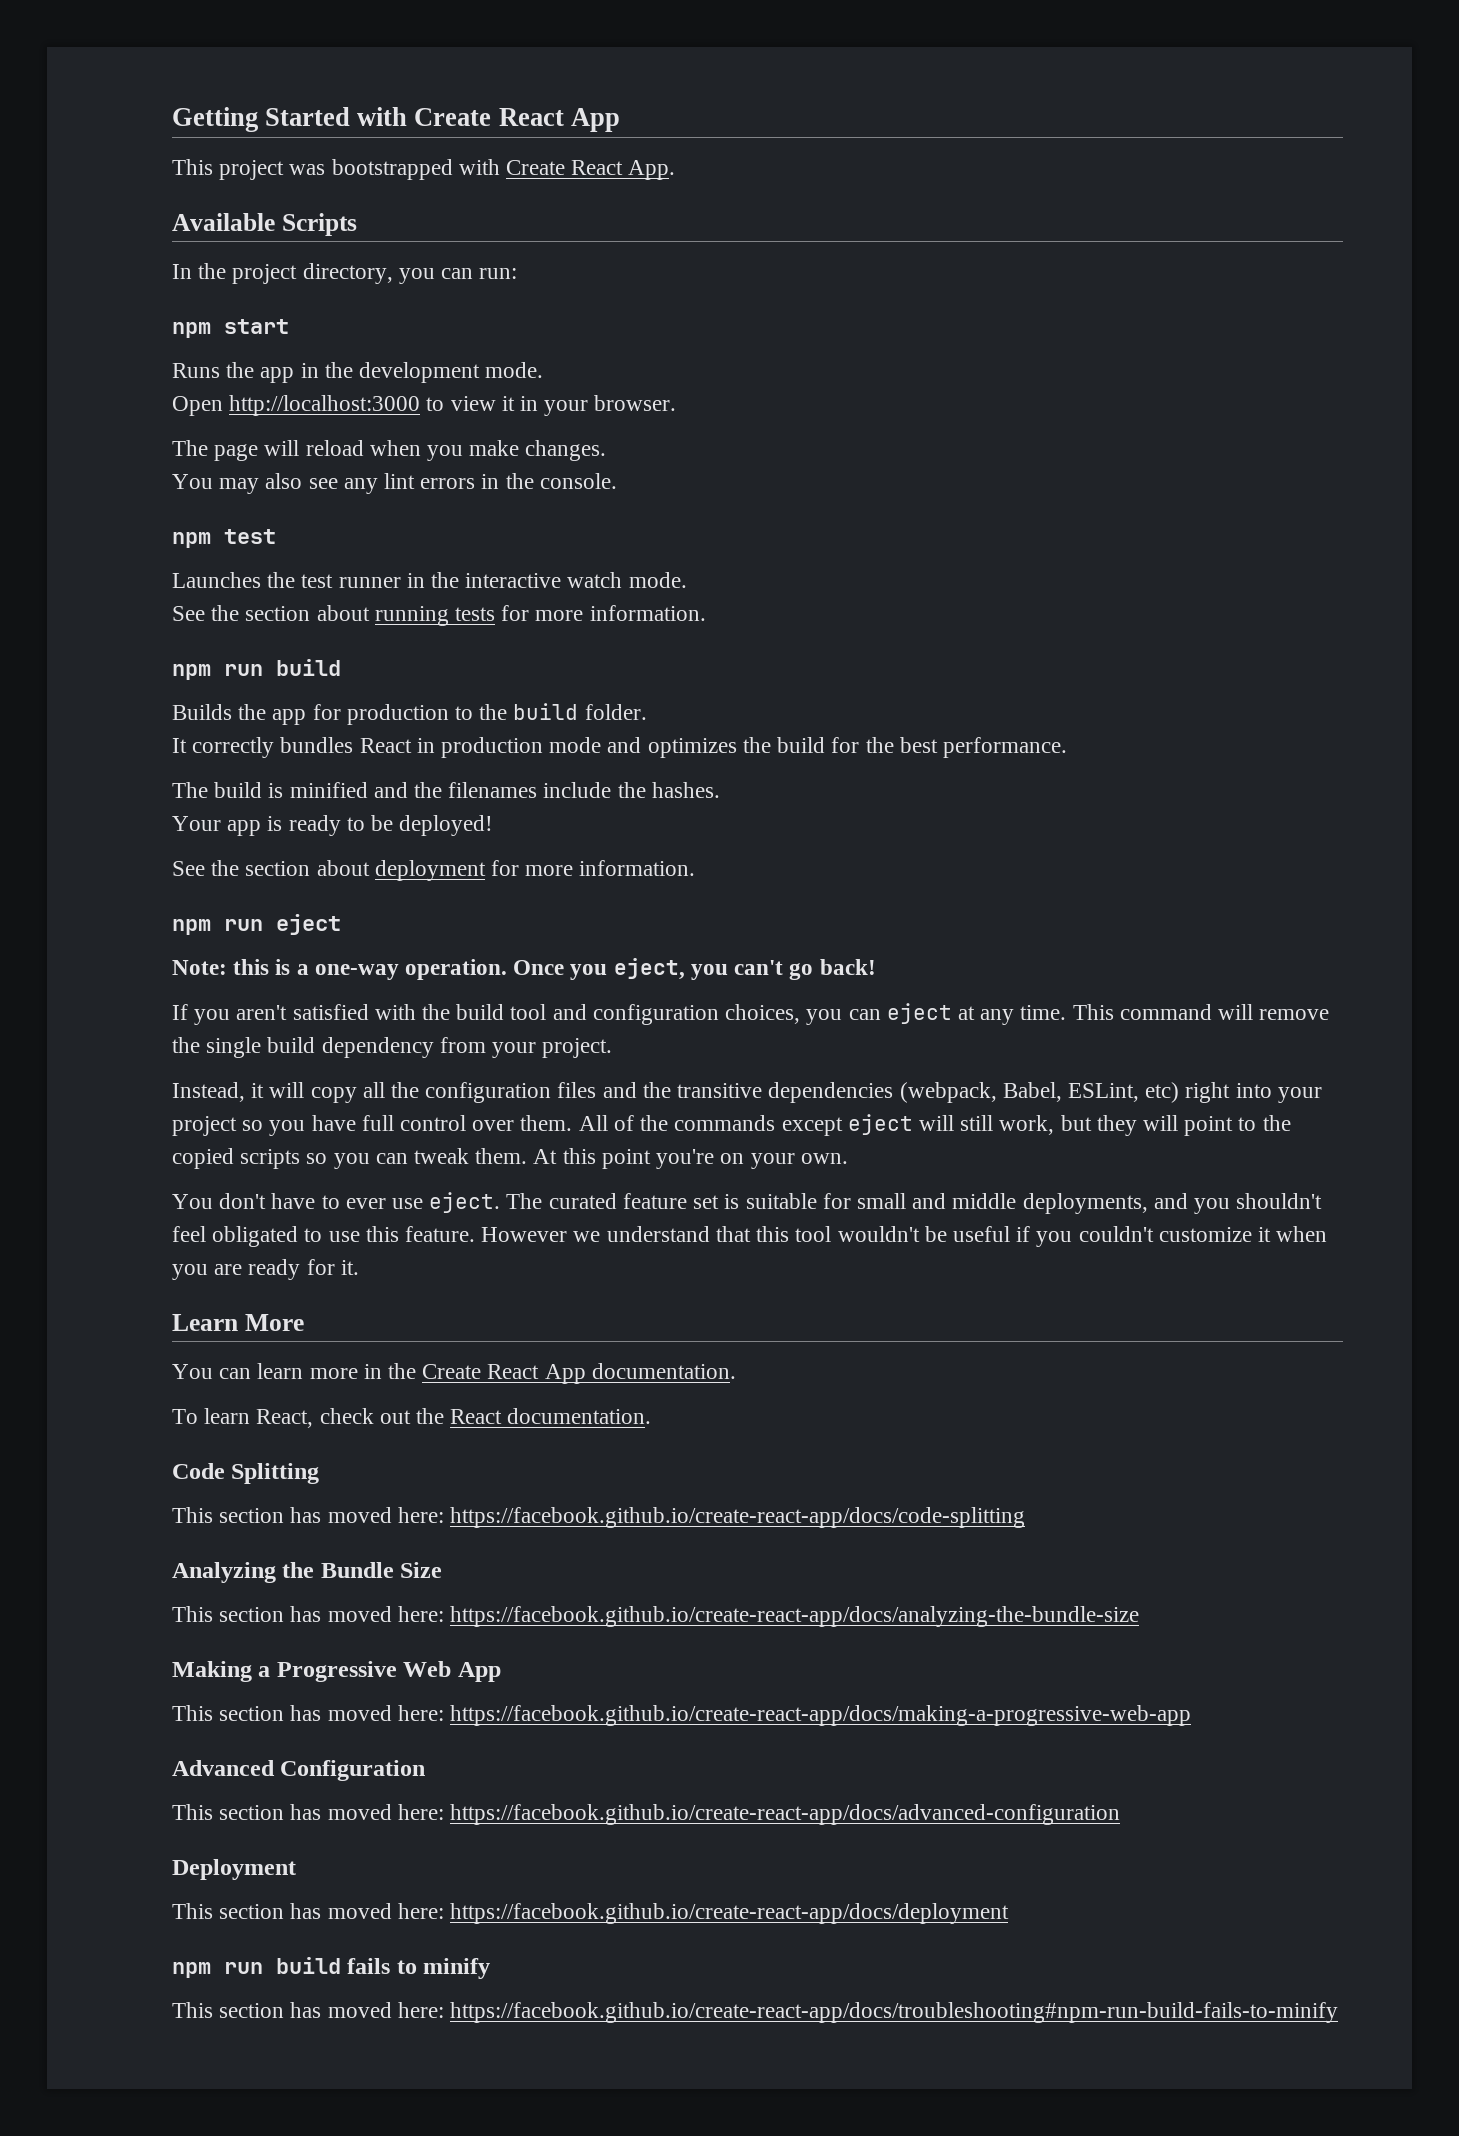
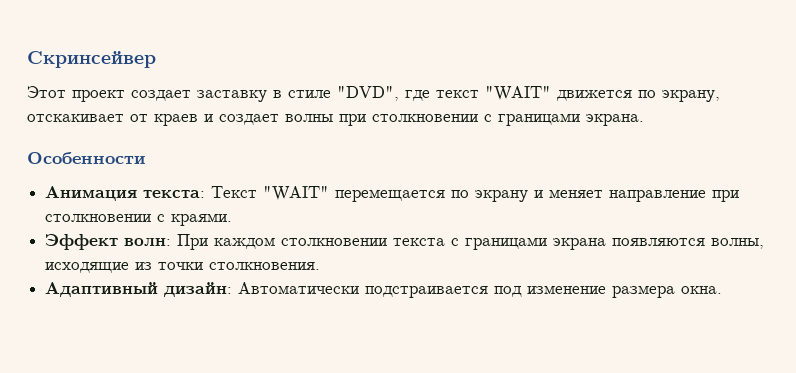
- Getting Started with Create React App
- This project was bootstrapped with Create React App.
- Available Scripts
- In the project directory, you can run:
- npm start
- Runs the app in the development mode.
- Open http://localhost:3000 to view it in your browser.
- The page will reload when you make changes.
- You may also see any lint errors in the console.
- npm test
- Launches the test runner in the interactive watch mode.
- See the section about running tests for more information.
- npm run build
- Builds the app for production to the build folder.
- It correctly bundles React in production mode and optimizes the build for the best performance.
- The build is minified and the filenames include the hashes.
- Your app is ready to be deployed!
- See the section about deployment for more information.
- npm run eject
- Note: this is a one-way operation. Once you eject, you can't go back!
- If you aren't satisfied with the build tool and configuration choices, you can eject at any time. This command will remove the single build dependency from your project.
- Instead, it will copy all the configuration files and the transitive dependencies (webpack, Babel, ESLint, etc) right into your project so you have full control over them. All of the commands except eject will still work, but they will point to the copied scripts so you can tweak them. At this point you're on your own.
- You don't have to ever use eject. The curated feature set is suitable for small and middle deployments, and you shouldn't feel obligated to use this feature. However we understand that this tool wouldn't be useful if you couldn't customize it when you are ready for it.
- Learn More
- You can learn more in the Create React App documentation.
- To learn React, check out the React documentation.
- Code Splitting
- This section has moved here: https://facebook.github.io/create-react-app/docs/code-splitting
- Analyzing the Bundle Size
- This section has moved here: https://facebook.github.io/create-react-app/docs/analyzing-the-bundle-size
- Making a Progressive Web App
- This section has moved here: https://facebook.github.io/create-react-app/docs/making-a-progressive-web-app
- Advanced Configuration
- This section has moved here: https://facebook.github.io/create-react-app/docs/advanced-configuration
- Deployment
- This section has moved here: https://facebook.github.io/create-react-app/docs/deployment
- npm run build fails to minify
- This section has moved here: https://facebook.github.io/create-react-app/docs/troubleshooting#npm-run-build-fails-to-minify
+ Скринсейвер
+ Этот проект создает заставку в стиле "DVD", где текст "WAIT" движется по экрану, отскакивает от краев и создает волны при столкновении с границами экрана.
+ Особенности
+ Анимация текста: Текст "WAIT" перемещается по экрану и меняет направление при столкновении с краями.
+ Эффект волн: При каждом столкновении текста с границами экрана появляются волны, исходящие из точки столкновения.
+ Адаптивный дизайн: Автоматически подстраивается под изменение размера окна.

